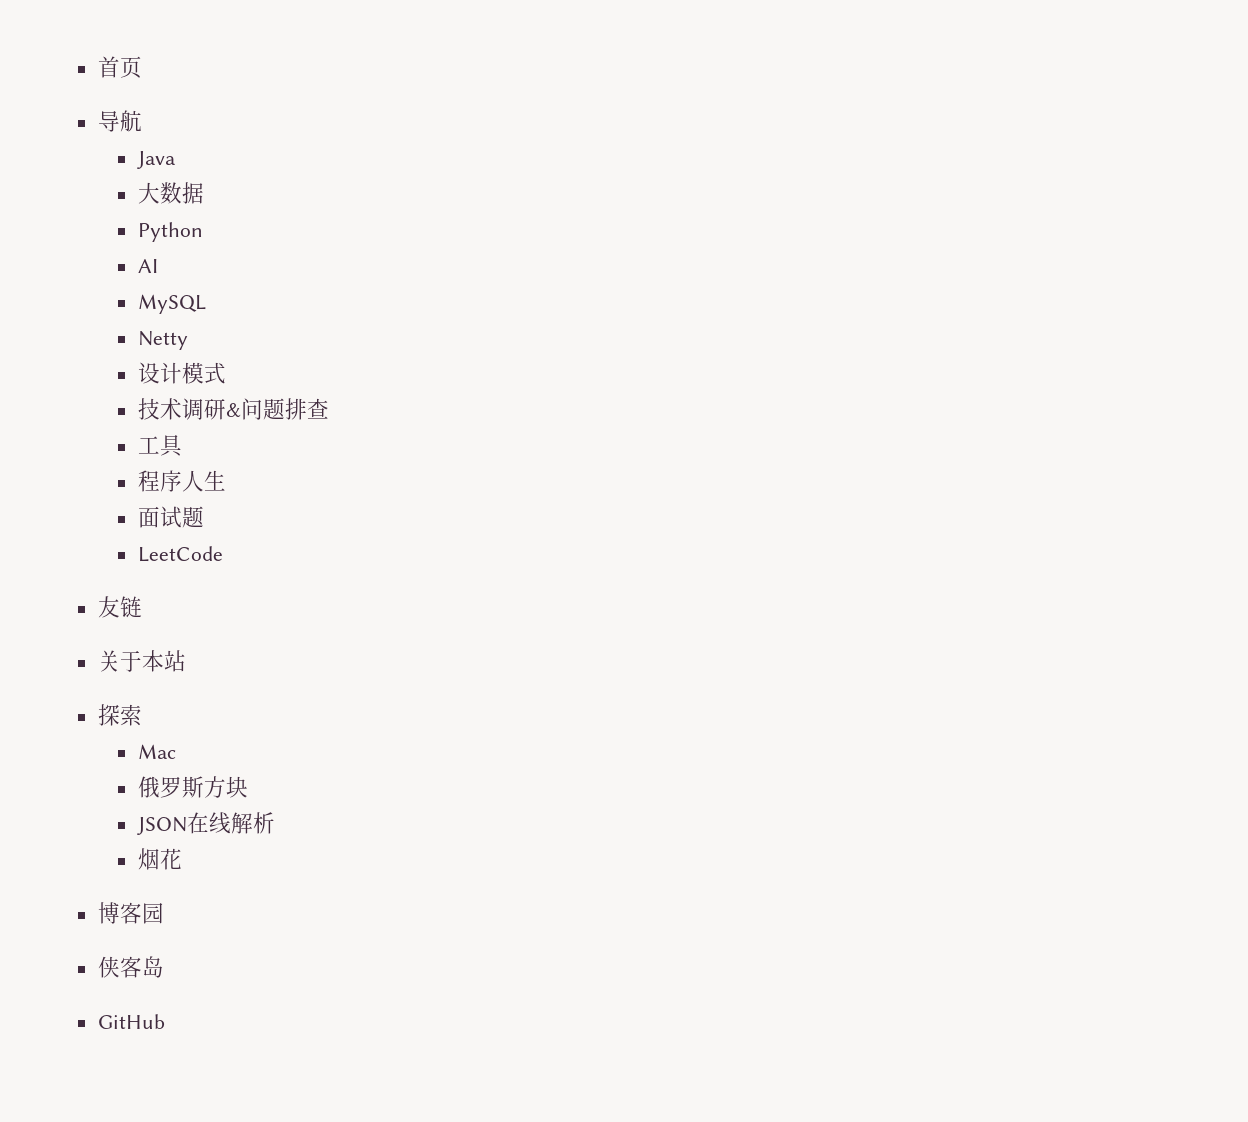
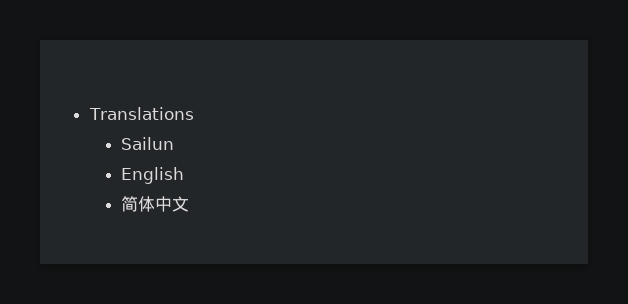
- 首页
- 导航
- Java
- 大数据
- Python
- AI
- MySQL
- Netty
- 设计模式
- 技术调研&问题排查
- 工具
- 程序人生
- 面试题
- LeetCode
- 友链
- 关于本站
- 探索
- Mac
- 俄罗斯方块
- JSON在线解析
- 烟花
- 博客园
- 侠客岛
- GitHub
+ Translations
+ Sailun
+ English
+ 简体中文

